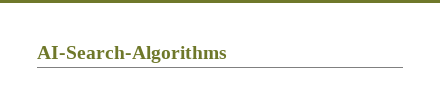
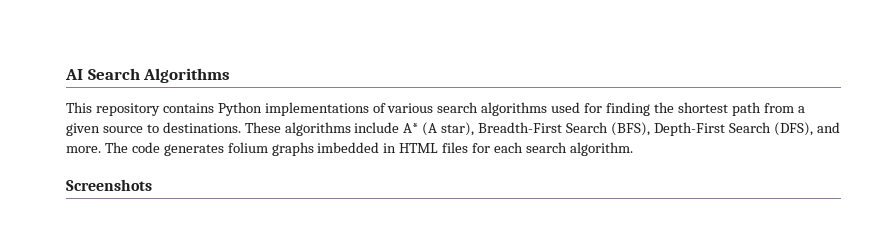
- AI-Search-Algorithms
+ AI Search Algorithms
+ This repository contains Python implementations of various search algorithms used for finding the shortest path from a given source to destinations. These algorithms include A* (A star), Breadth-First Search (BFS), Depth-First Search (DFS), and more. The code generates folium graphs imbedded in HTML files for each search algorithm.
+ Screenshots

